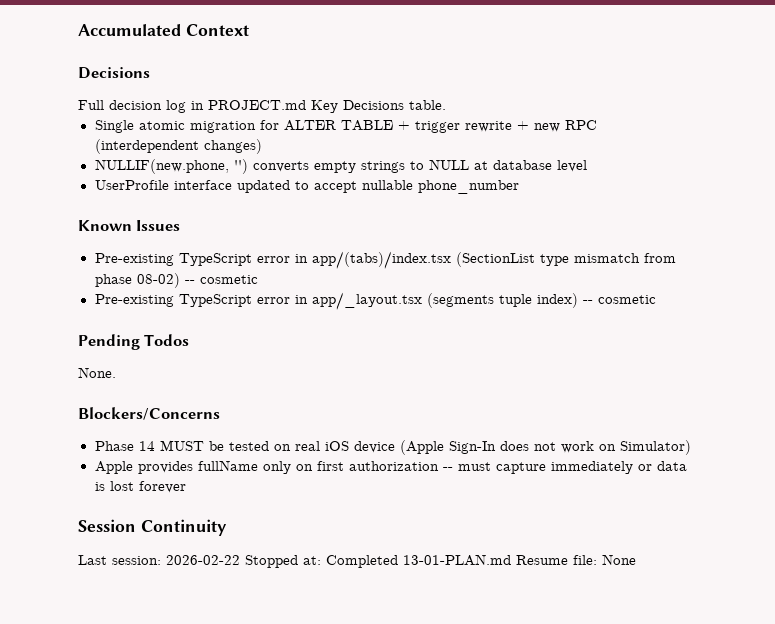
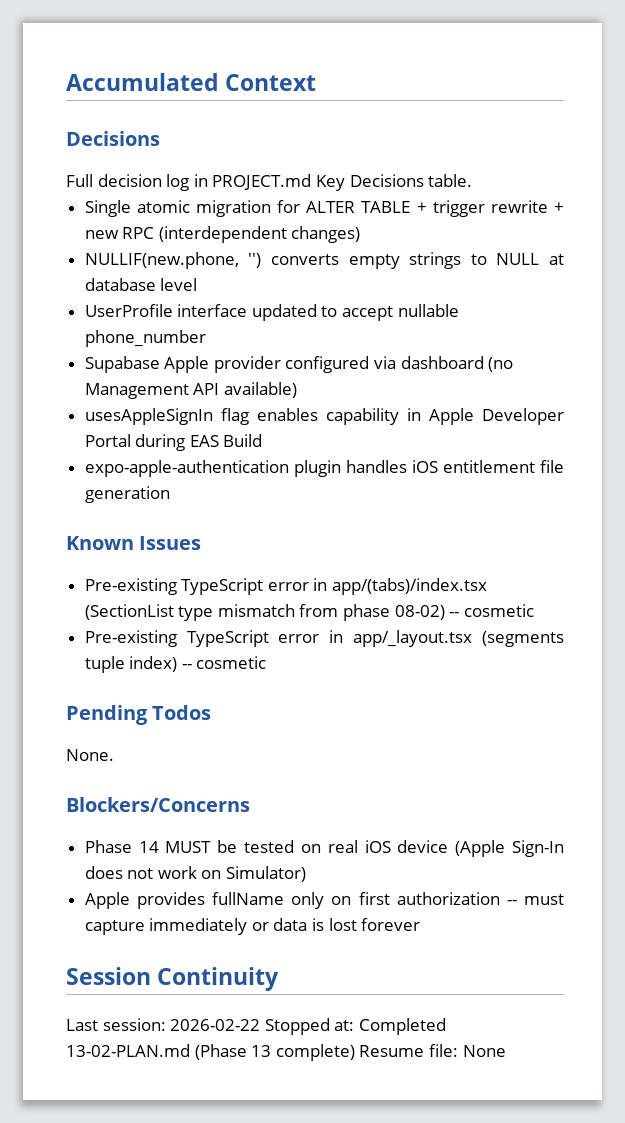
+ Supabase Apple provider configured via dashboard (no Management API available)
+ usesAppleSignIn flag enables capability in Apple Developer Portal during EAS Build
+ expo-apple-authentication plugin handles iOS entitlement file generation
- Last session: 2026-02-22 Stopped at: Completed 13-01-PLAN.md Resume file: None
+ Last session: 2026-02-22 Stopped at: Completed 13-02-PLAN.md (Phase 13 complete) Resume file: None

